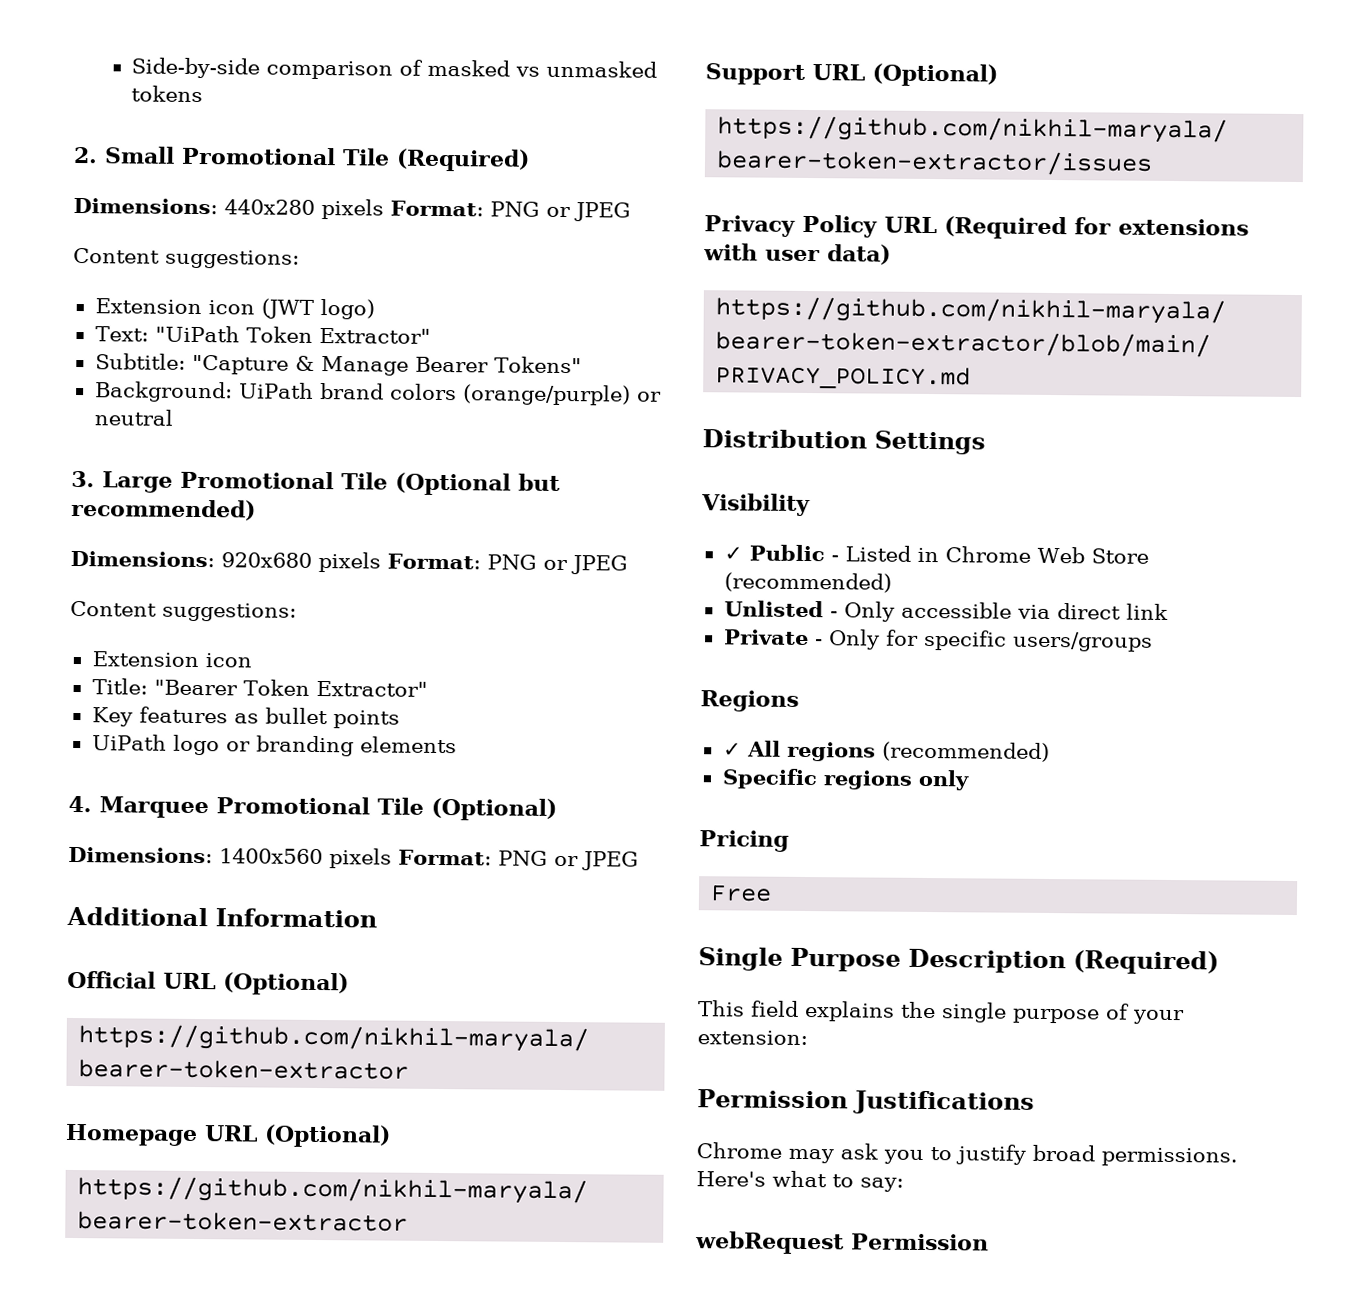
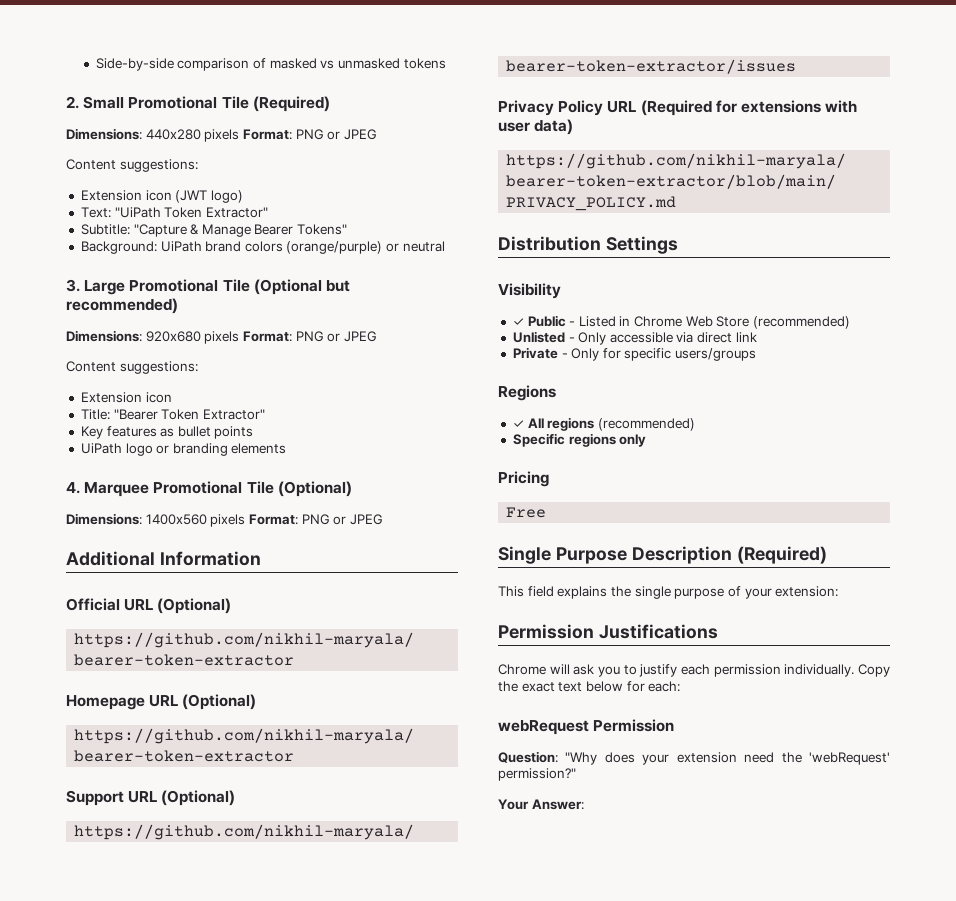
- Chrome may ask you to justify broad permissions. Here's what to say:
+ Chrome will ask you to justify each permission individually. Copy the exact text below for each:
  webRequest Permission
+ Question: "Why does your extension need the 'webRequest' permission?"
+ Your Answer:

